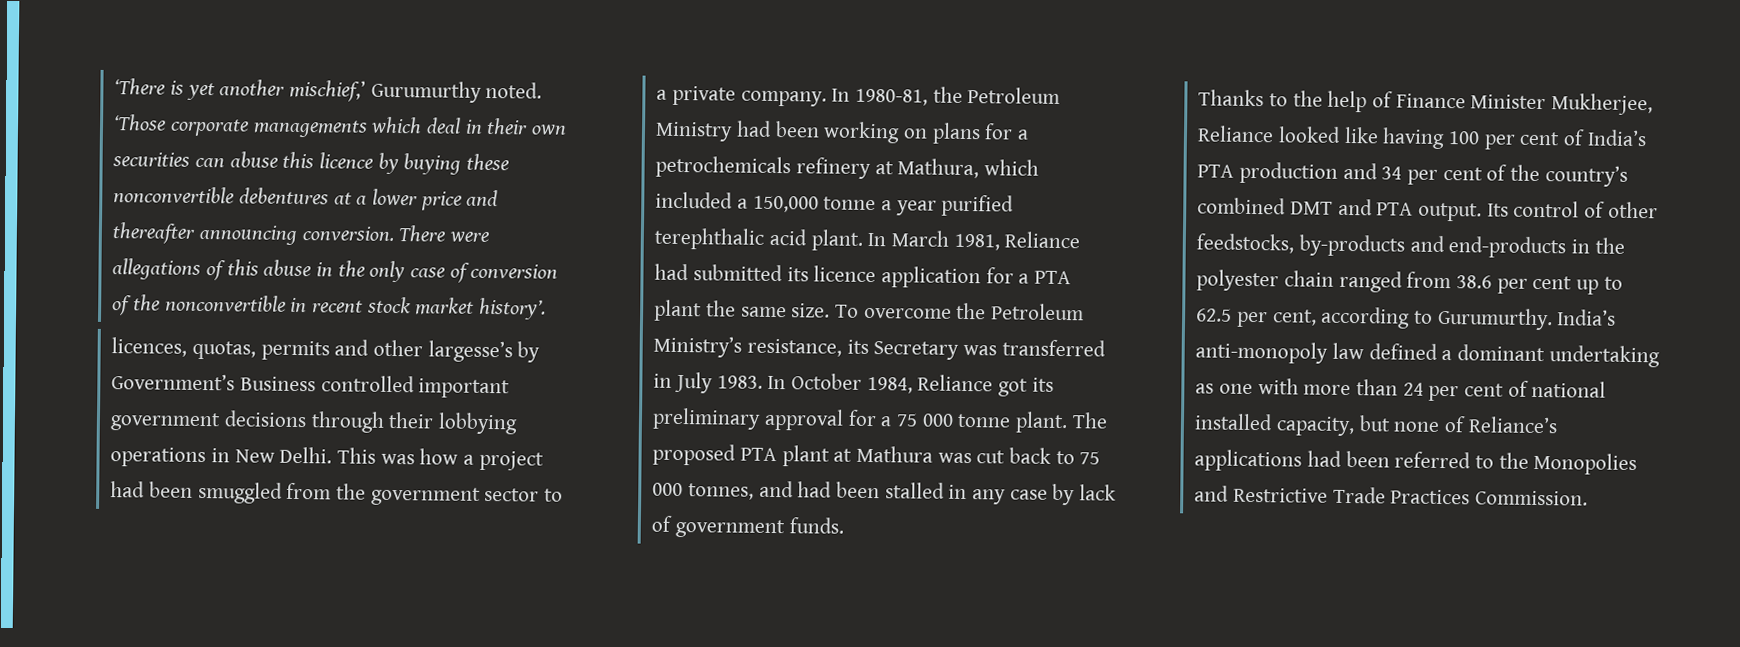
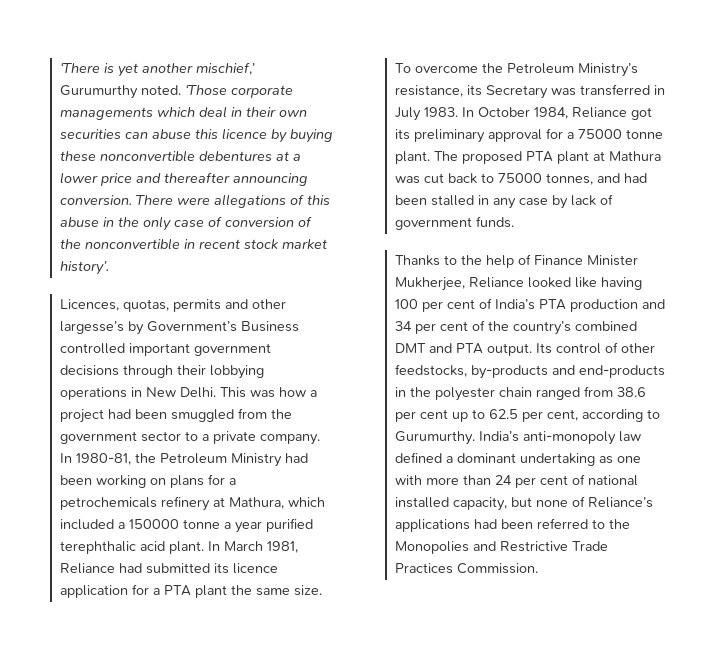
- licences, quotas, permits and other largesse’s by Government’s Business controlled important government decisions through their lobbying operations in New Delhi.
+ Licences, quotas, permits and other largesse’s by Government’s Business controlled important government decisions through their lobbying operations in New Delhi.
- In 1980-81, the Petroleum Ministry had been working on plans for a petrochemicals refinery at Mathura, which included a 150,000 tonne a year purified terephthalic acid plant.
+ In 1980-81, the Petroleum Ministry had been working on plans for a petrochemicals refinery at Mathura, which included a 150000 tonne a year purified terephthalic acid plant.
- In October 1984, Reliance got its preliminary approval for a 75 000 tonne plant.
+ In October 1984, Reliance got its preliminary approval for a 75000 tonne plant.
- The proposed PTA plant at Mathura was cut back to 75 000 tonnes, and had been stalled in any case by lack of government funds.
+ The proposed PTA plant at Mathura was cut back to 75000 tonnes, and had been stalled in any case by lack of government funds.

